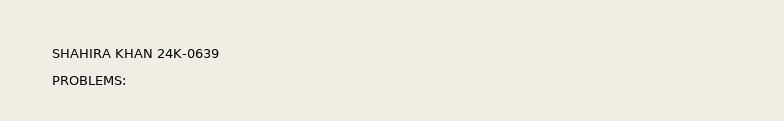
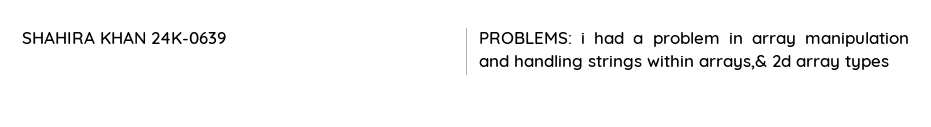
- PROBLEMS:
+ PROBLEMS: i had a problem in array manipulation and handling strings within arrays,& 2d array types

